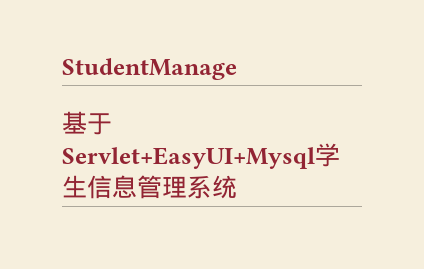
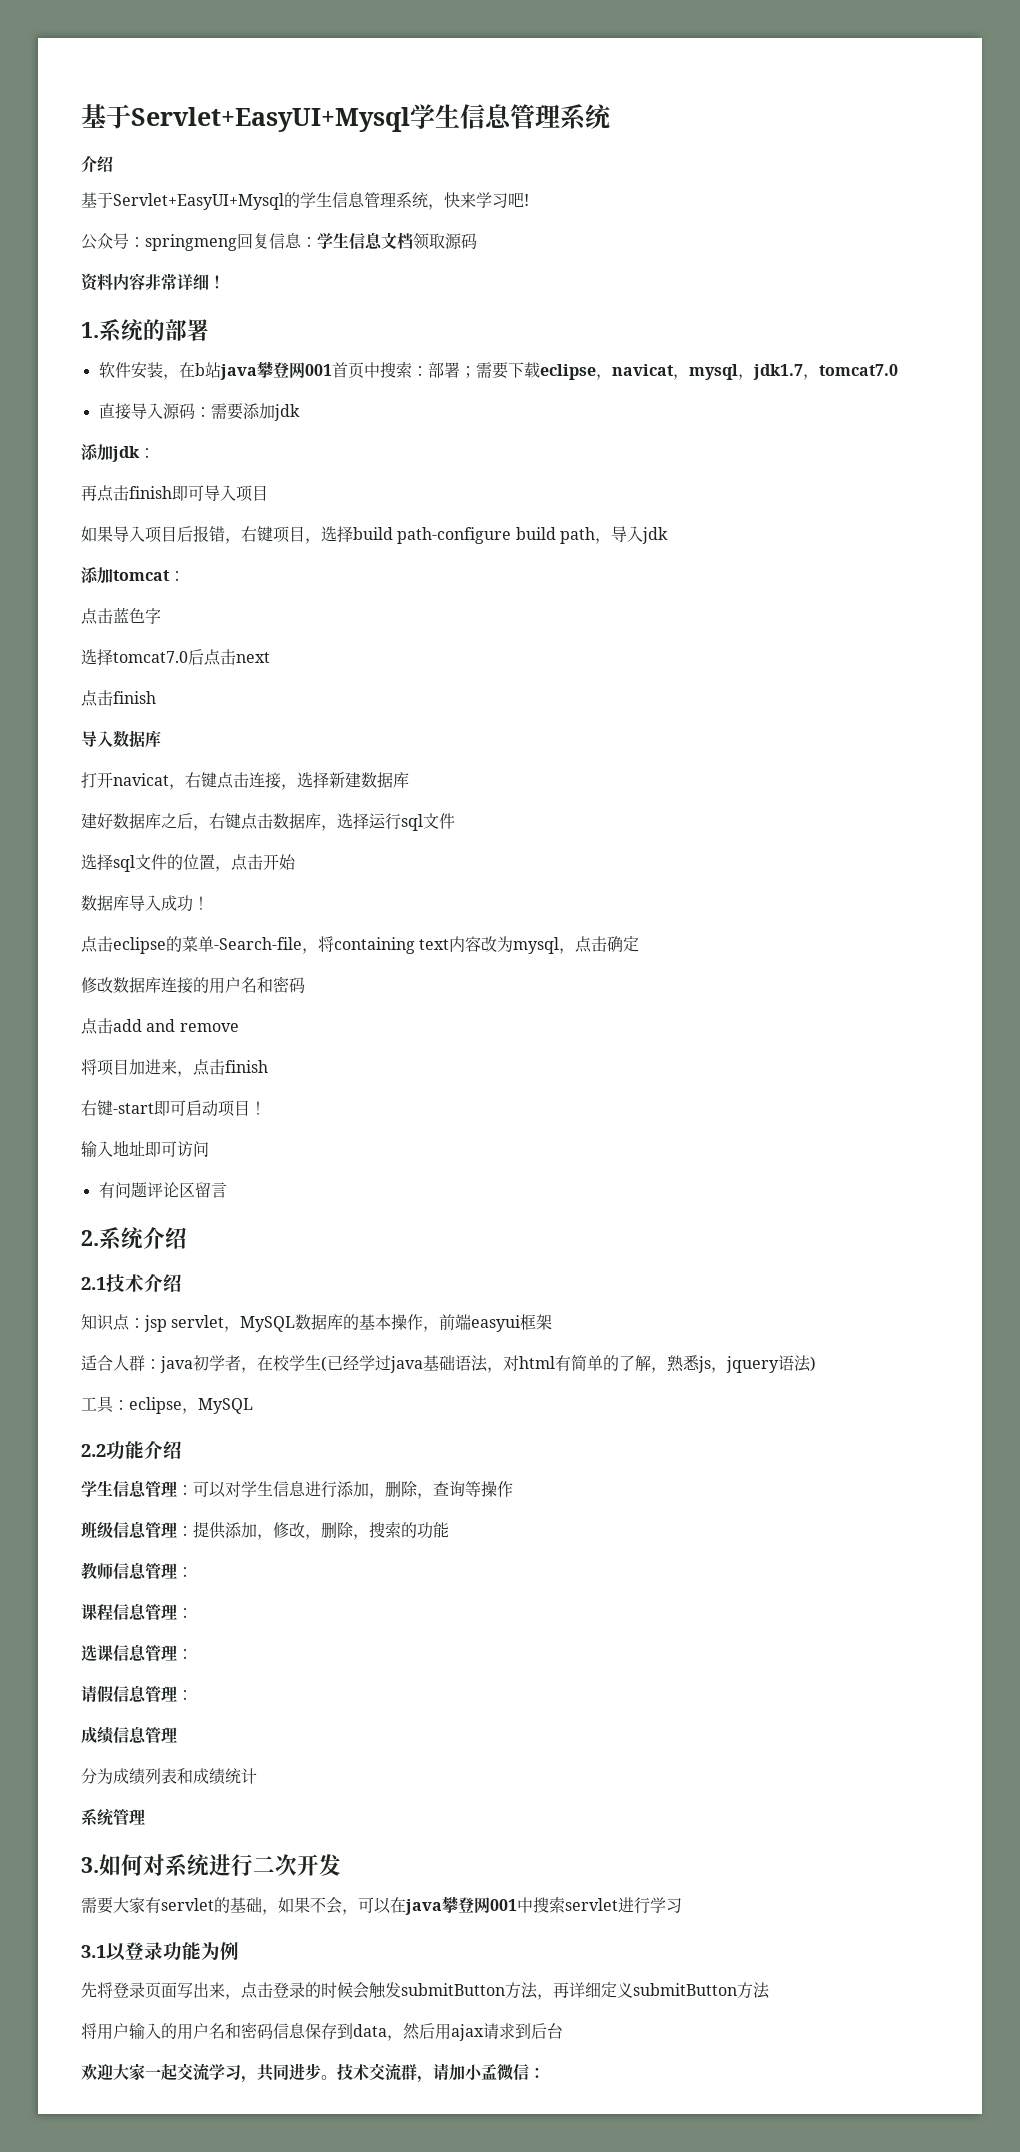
- StudentManage
  基于Servlet+EasyUI+Mysql学生信息管理系统
+ 介绍
+ 基于Servlet+EasyUI+Mysql的学生信息管理系统，快来学习吧!
+ 公众号：springmeng回复信息：学生信息文档领取源码
+ 资料内容非常详细！
+ 1.系统的部署
+ 软件安装，在b站java攀登网001首页中搜索：部署；需要下载eclipse，navicat，mysql，jdk1.7，tomcat7.0
+ 直接导入源码：需要添加jdk
+ 添加jdk：
+ 再点击finish即可导入项目
+ 如果导入项目后报错，右键项目，选择build path-configure build path，导入jdk
+ 添加tomcat：
+ 点击蓝色字
+ 选择tomcat7.0后点击next
+ 点击finish
+ 导入数据库
+ 打开navicat，右键点击连接，选择新建数据库
+ 建好数据库之后，右键点击数据库，选择运行sql文件
+ 选择sql文件的位置，点击开始
+ 数据库导入成功！
+ 点击eclipse的菜单-Search-file，将containing text内容改为mysql，点击确定
+ 修改数据库连接的用户名和密码
+ 点击add and remove
+ 将项目加进来，点击finish
+ 右键-start即可启动项目！
+ 输入地址即可访问
+ 有问题评论区留言
+ 2.系统介绍
+ 2.1技术介绍
+ 知识点：jsp servlet，MySQL数据库的基本操作，前端easyui框架
+ 适合人群：java初学者，在校学生(已经学过java基础语法，对html有简单的了解，熟悉js，jquery语法)
+ 工具：eclipse，MySQL
+ 2.2功能介绍
+ 学生信息管理：可以对学生信息进行添加，删除，查询等操作
+ 班级信息管理：提供添加，修改，删除，搜索的功能
+ 教师信息管理：
+ 课程信息管理：
+ 选课信息管理：
+ 请假信息管理：
+ 成绩信息管理
+ 分为成绩列表和成绩统计
+ 系统管理
+ 3.如何对系统进行二次开发
+ 需要大家有servlet的基础，如果不会，可以在java攀登网001中搜索servlet进行学习
+ 3.1以登录功能为例
+ 先将登录页面写出来，点击登录的时候会触发submitButton方法，再详细定义submitButton方法
+ 将用户输入的用户名和密码信息保存到data，然后用ajax请求到后台
+ 欢迎大家一起交流学习，共同进步。技术交流群，请加小孟微信：

